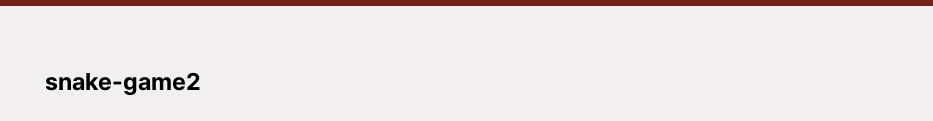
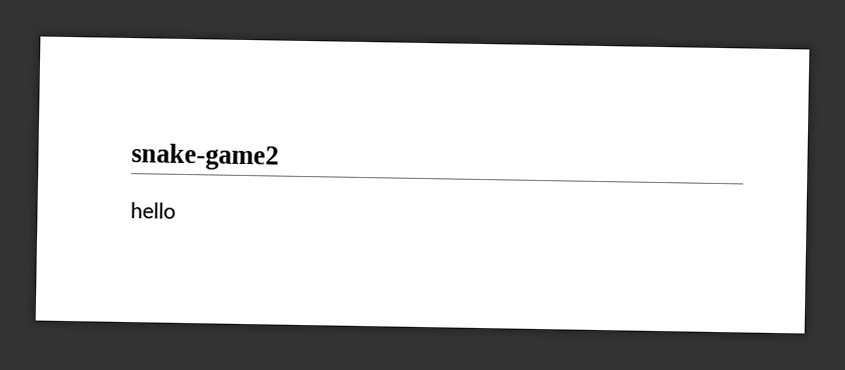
+ hello

